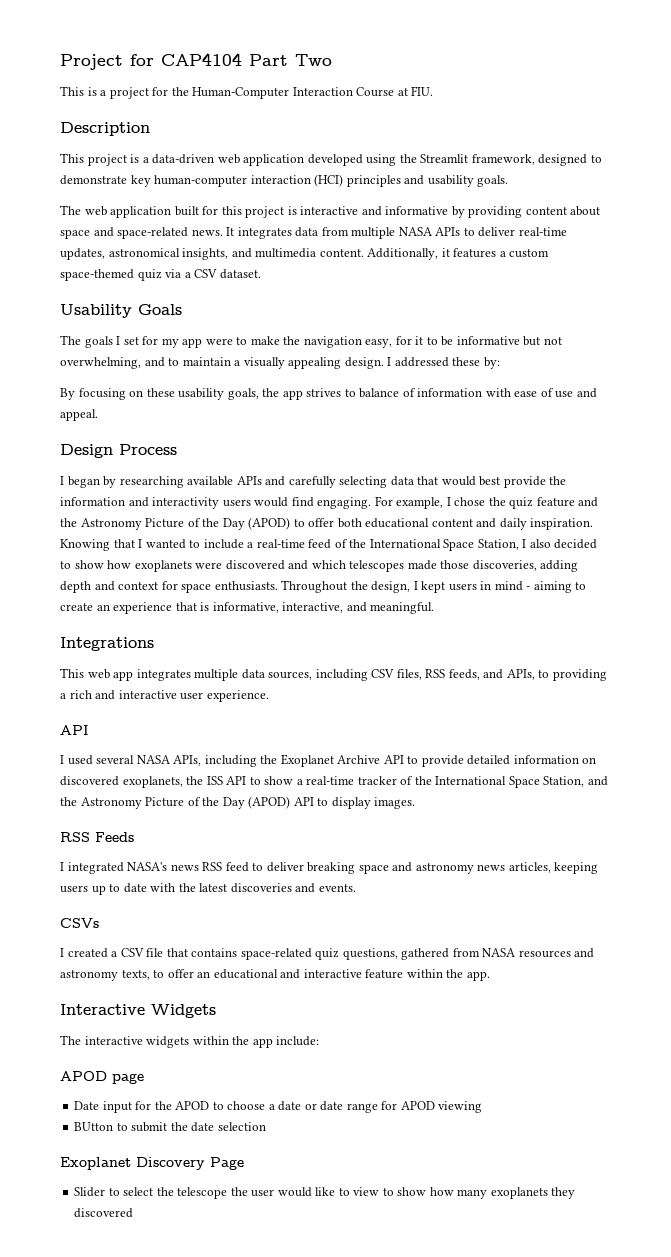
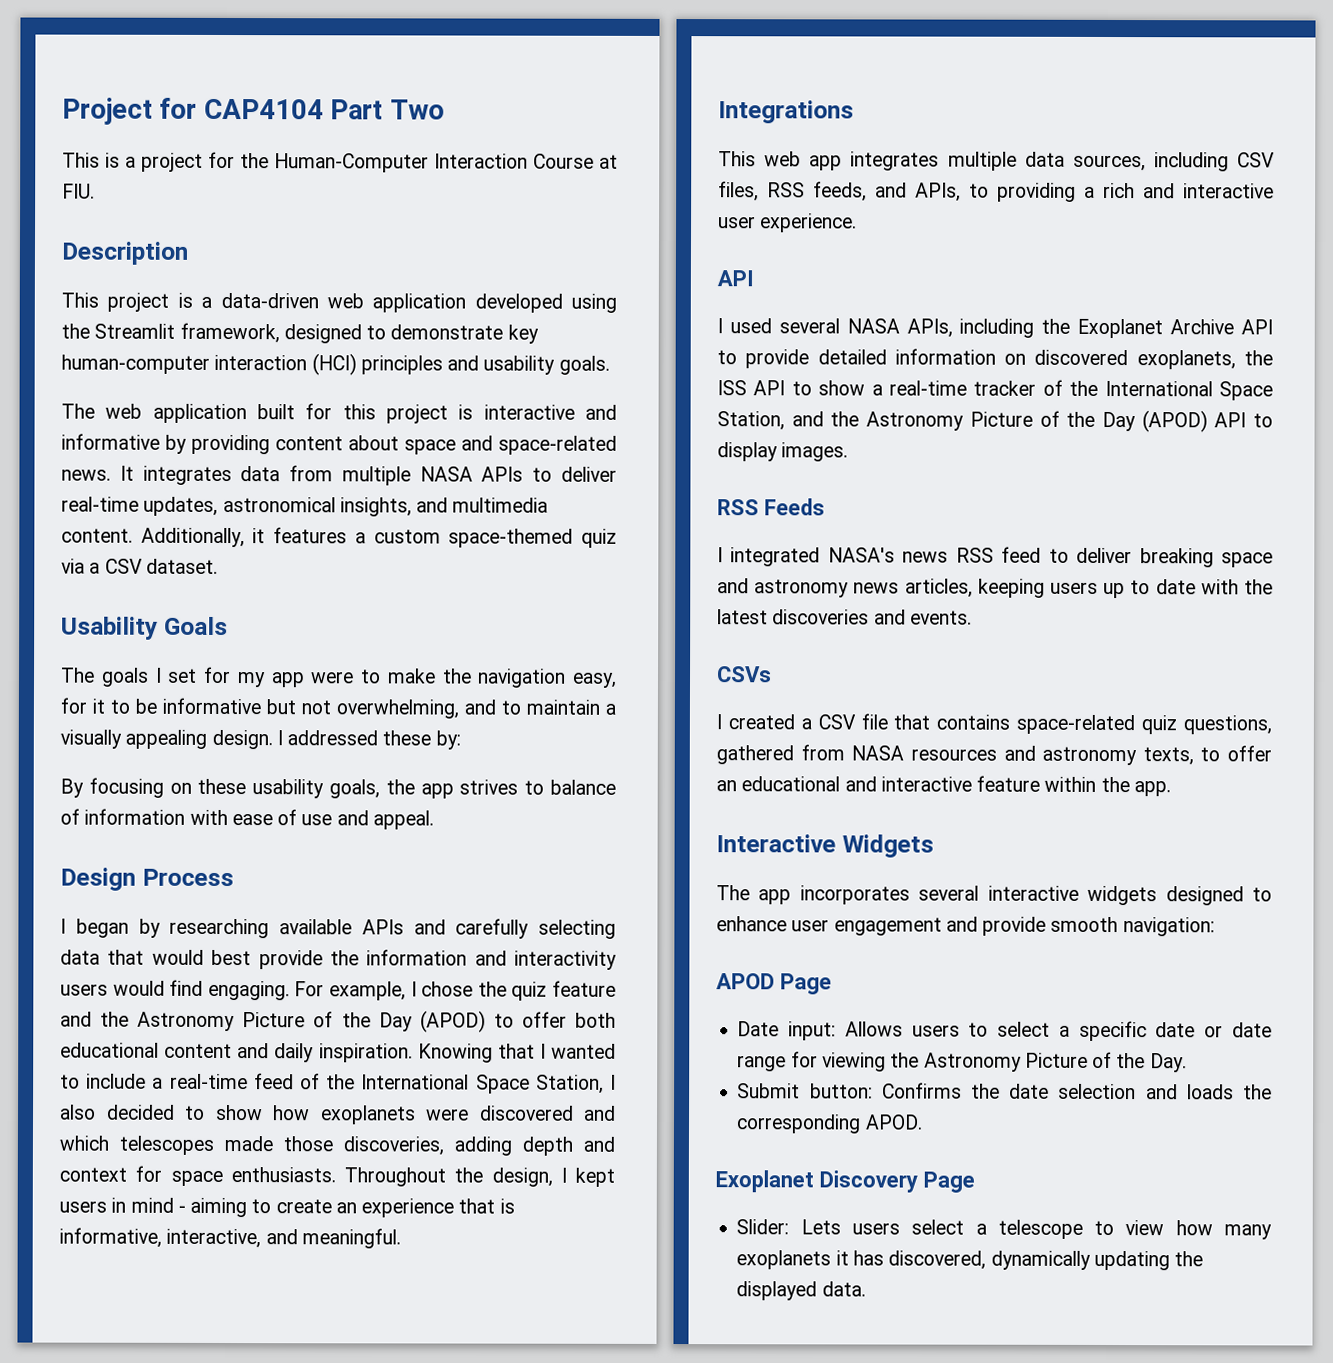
- The interactive widgets within the app include:
- APOD page
+ The app incorporates several interactive widgets designed to enhance user engagement and provide smooth navigation:
+ APOD Page
- Date input for the APOD to choose a date or date range for APOD viewing
- BUtton to submit the date selection
+ Date input: Allows users to select a specific date or date range for viewing the Astronomy Picture of the Day.
+ Submit button: Confirms the date selection and loads the corresponding APOD.
  Exoplanet Discovery Page
- Slider to select the telescope the user would like to view to show how many exoplanets they discovered
+ Slider: Lets users select a telescope to view how many exoplanets it has discovered, dynamically updating the displayed data.

